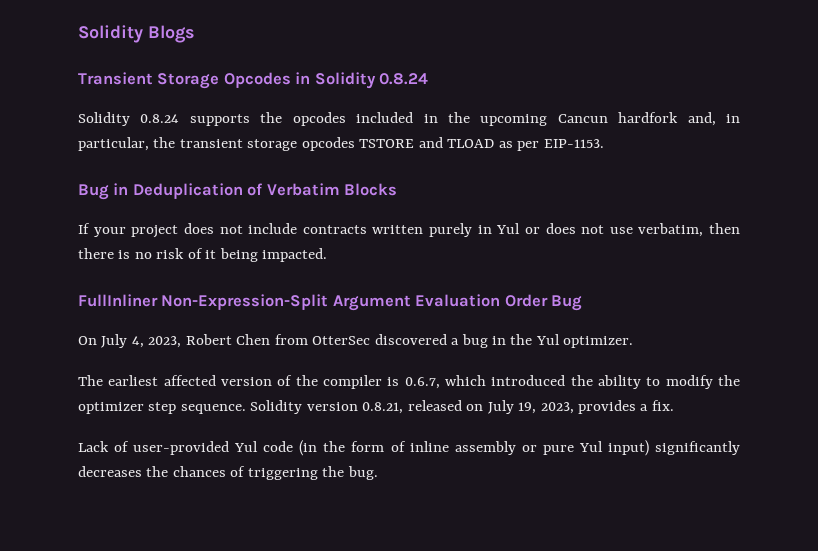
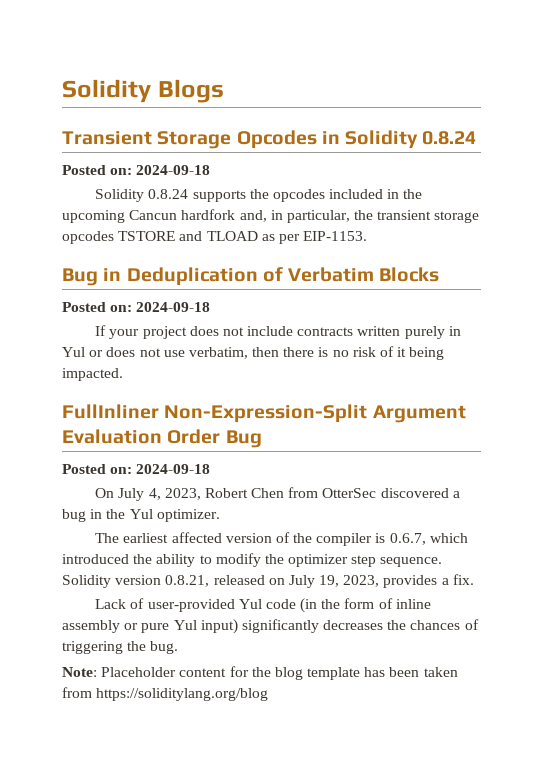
  Transient Storage Opcodes in Solidity 0.8.24
+ Posted on: 2024-09-18
  Bug in Deduplication of Verbatim Blocks
+ Posted on: 2024-09-18
  FullInliner Non-Expression-Split Argument Evaluation Order Bug
+ Posted on: 2024-09-18
+ Note: Placeholder content for the blog template has been taken from https://soliditylang.org/blog

